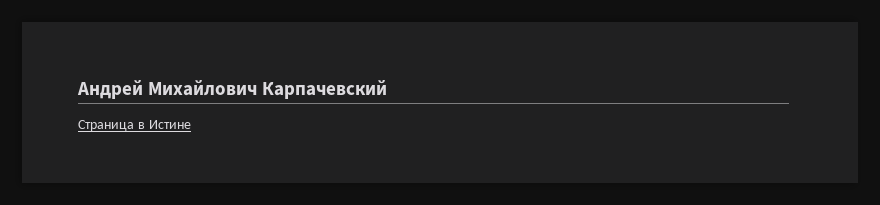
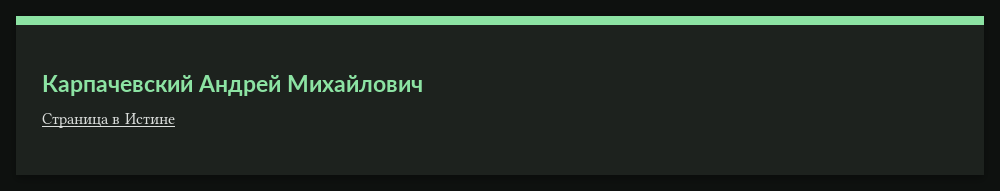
- Андрей Михайлович Карпачевский
+ Карпачевский Андрей Михайлович

